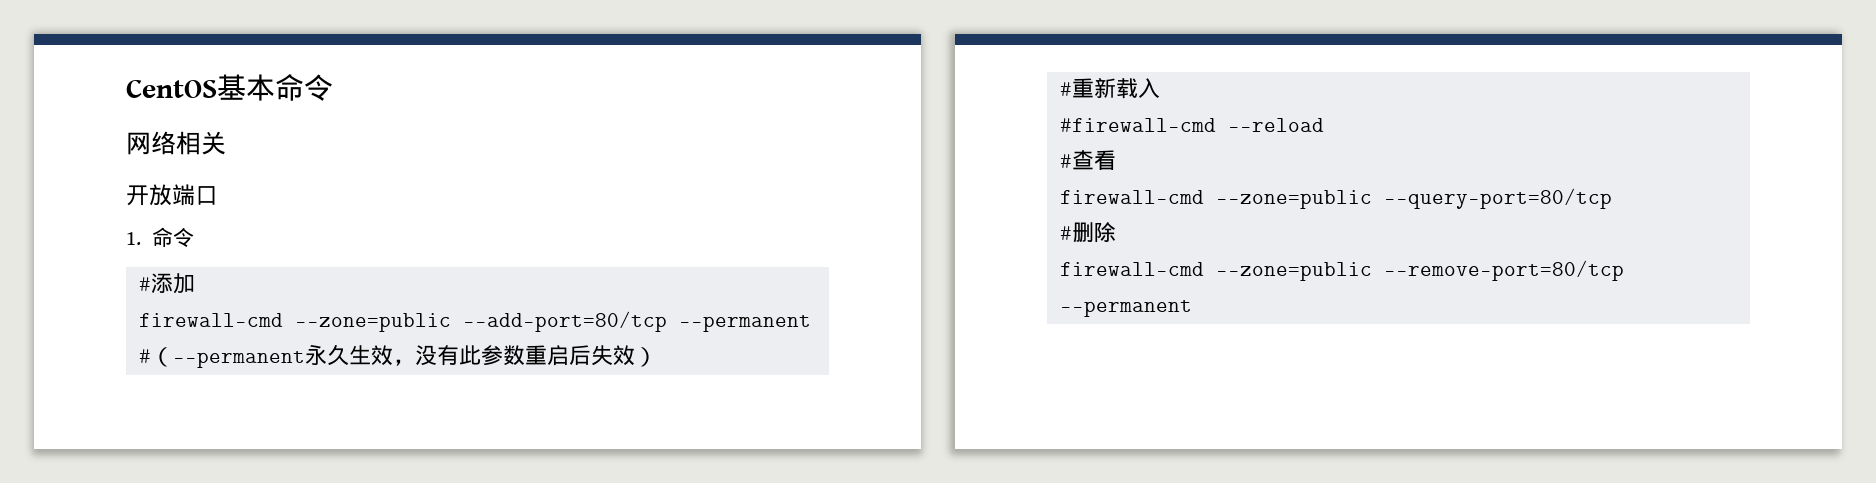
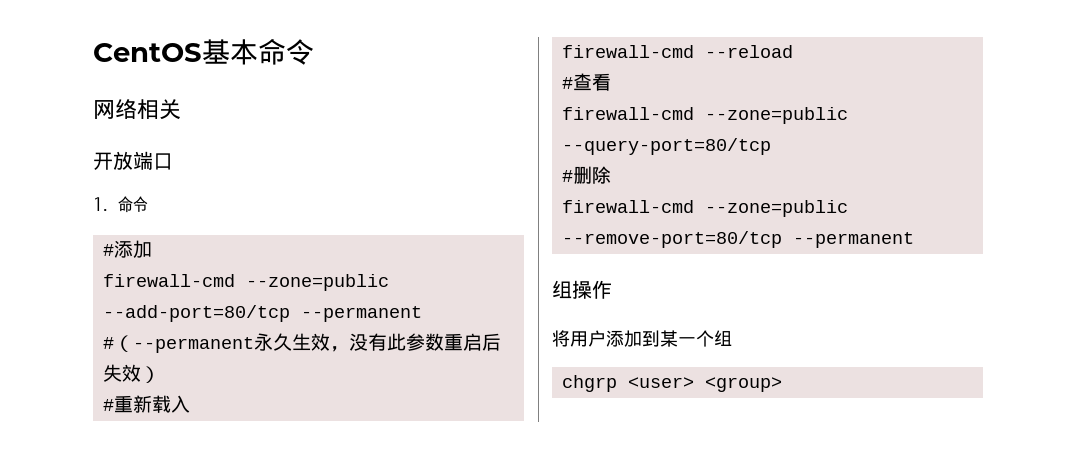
- #firewall-cmd --reload
+ firewall-cmd --reload
+ 组操作
+ 将用户添加到某一个组
+ chgrp <user> <group>

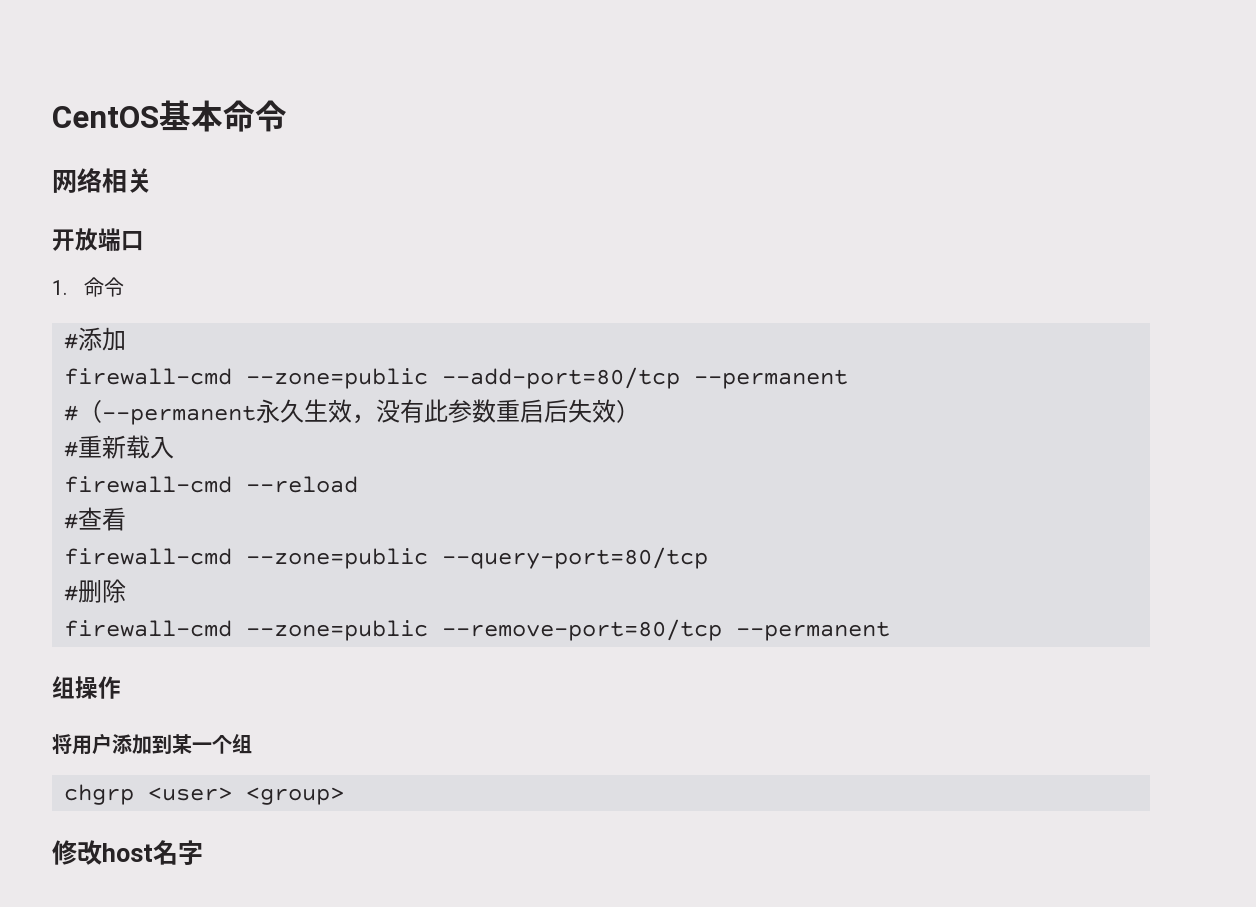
+ 修改host名字

